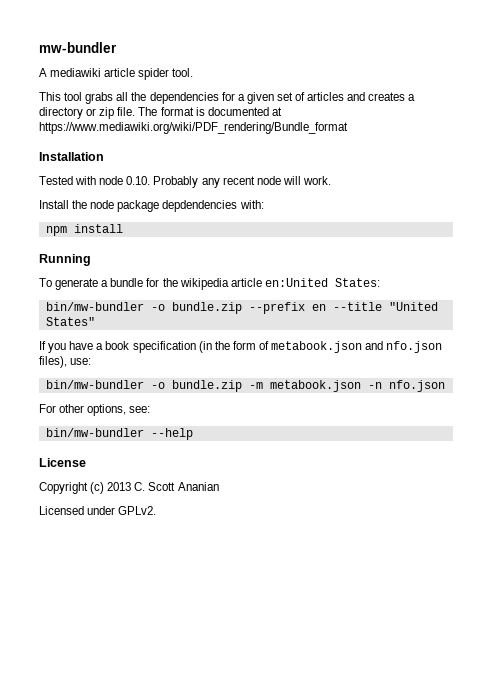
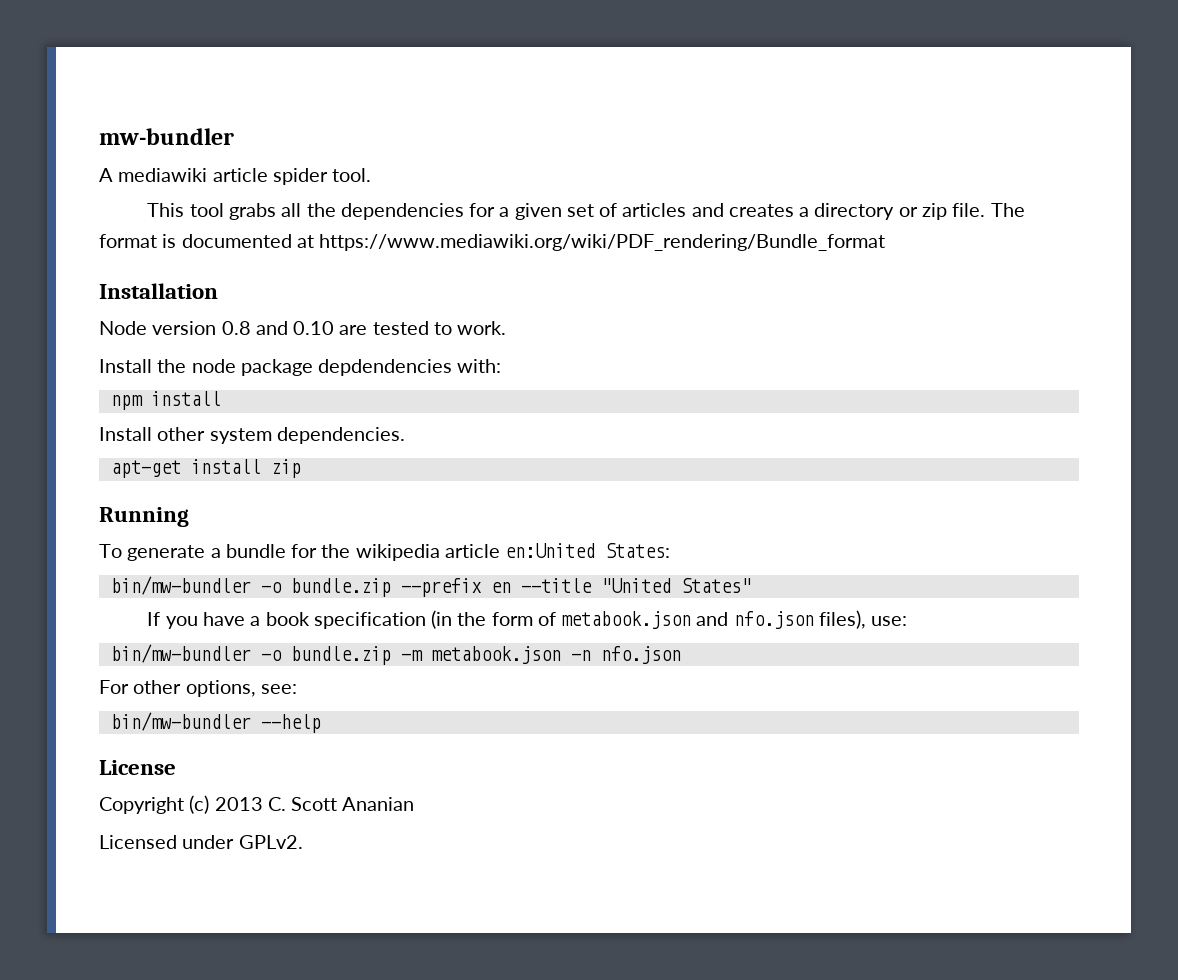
- Tested with node 0.10. Probably any recent node will work.
+ Node version 0.8 and 0.10 are tested to work.
+ Install other system dependencies.
+ apt-get install zip

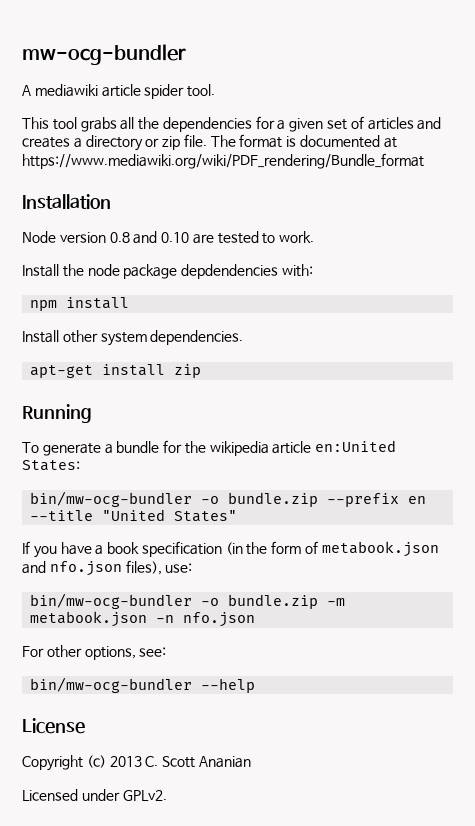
- mw-bundler
+ mw-ocg-bundler
- bin/mw-bundler -o bundle.zip --prefix en --title "United States"
+ bin/mw-ocg-bundler -o bundle.zip --prefix en --title "United States"
- bin/mw-bundler -o bundle.zip -m metabook.json -n nfo.json
+ bin/mw-ocg-bundler -o bundle.zip -m metabook.json -n nfo.json
- bin/mw-bundler --help
+ bin/mw-ocg-bundler --help

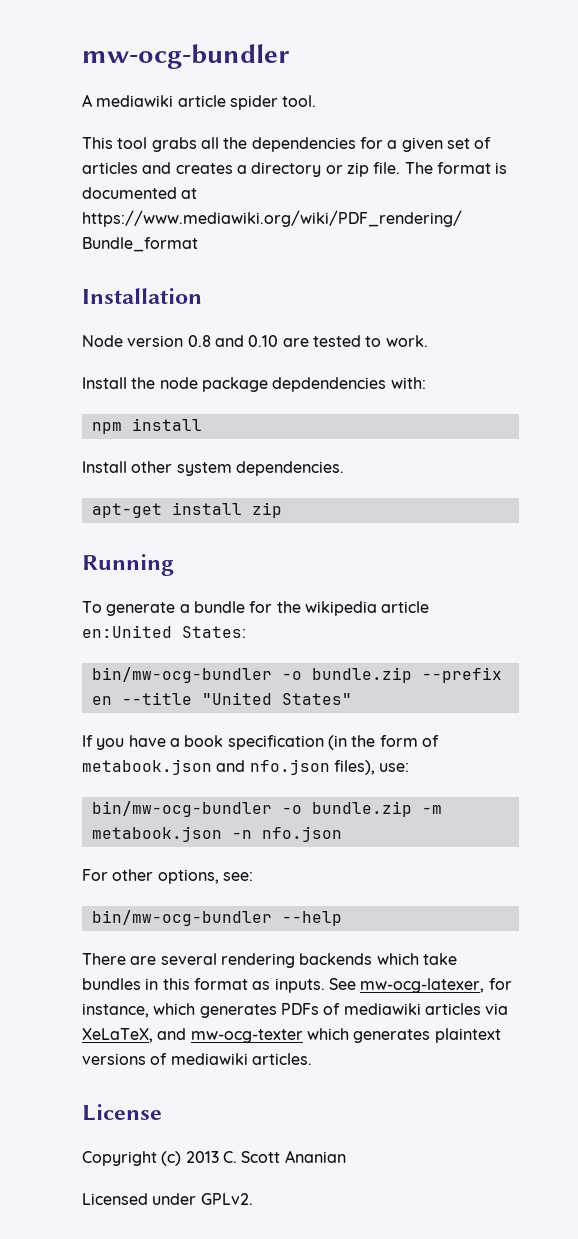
+ There are several rendering backends which take bundles in this format as inputs. See mw-ocg-latexer, for instance, which generates PDFs of mediawiki articles via XeLaTeX, and mw-ocg-texter which generates plaintext versions of mediawiki articles.

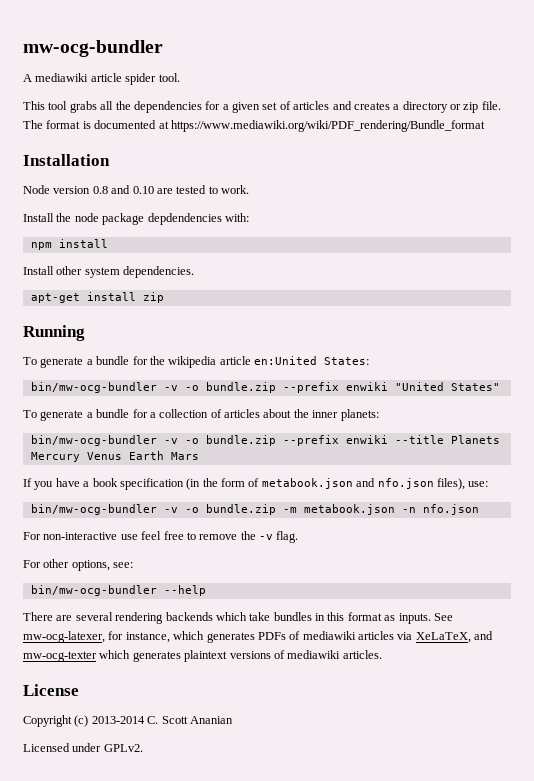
- bin/mw-ocg-bundler -o bundle.zip --prefix en --title "United States"
+ bin/mw-ocg-bundler -v -o bundle.zip --prefix enwiki "United States"
+ To generate a bundle for a collection of articles about the inner planets:
+ bin/mw-ocg-bundler -v -o bundle.zip --prefix enwiki --title Planets Mercury Venus Earth Mars
- bin/mw-ocg-bundler -o bundle.zip -m metabook.json -n nfo.json
+ bin/mw-ocg-bundler -v -o bundle.zip -m metabook.json -n nfo.json
+ For non-interactive use feel free to remove the -v flag.
- Copyright (c) 2013 C. Scott Ananian
+ Copyright (c) 2013-2014 C. Scott Ananian

